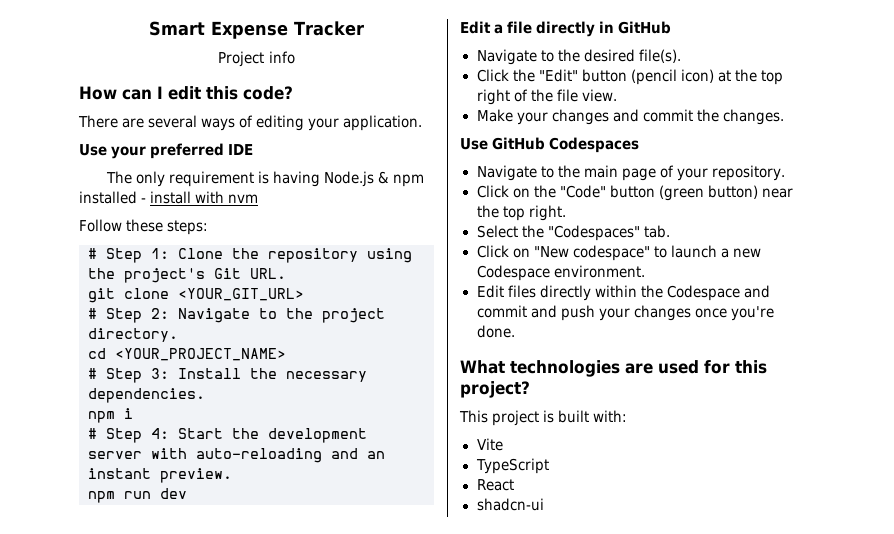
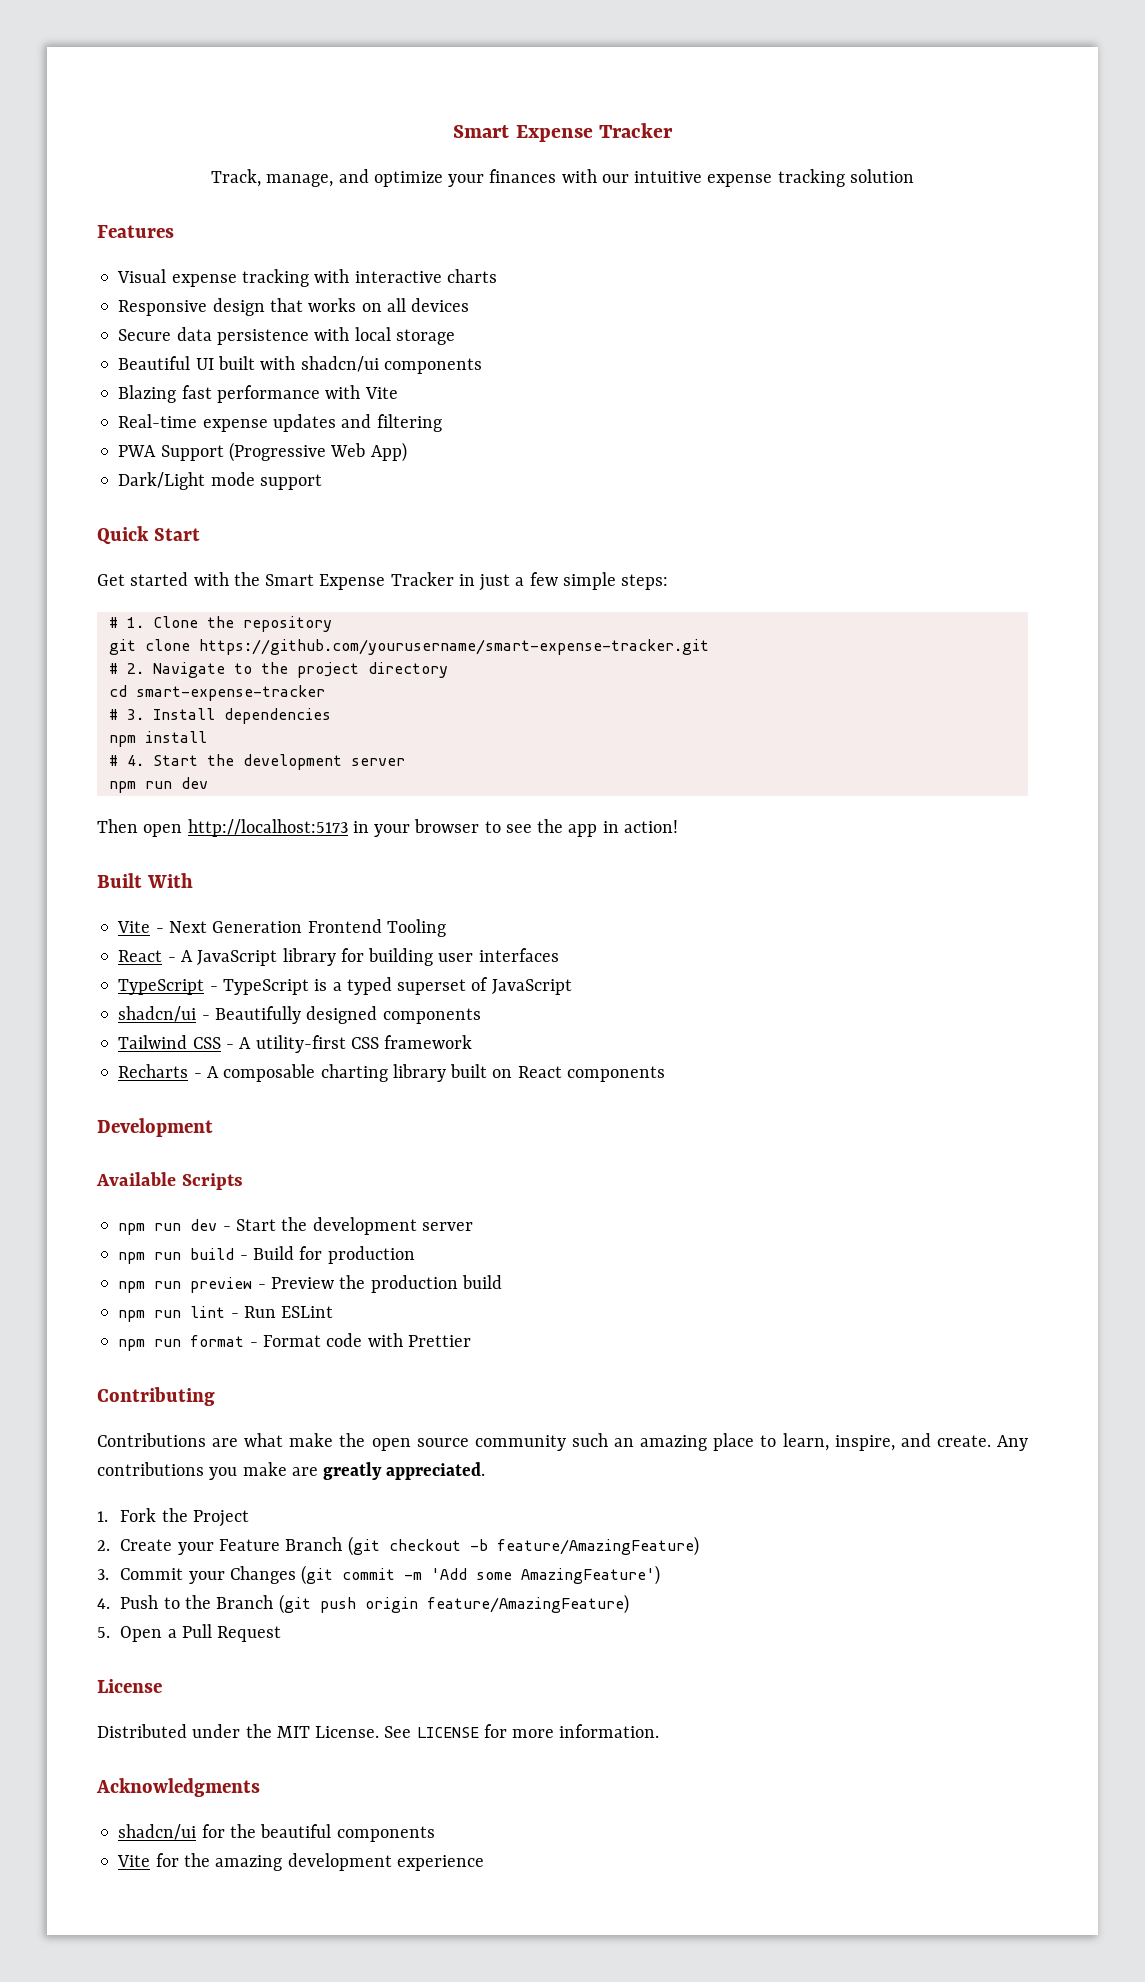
- Project info
- How can I edit this code?
- There are several ways of editing your application.
- Use your preferred IDE
- The only requirement is having Node.js & npm installed - install with nvm
- Follow these steps:
+ Track, manage, and optimize your finances with our intuitive expense tracking solution
+ Features
+ Visual expense tracking with interactive charts
+ Responsive design that works on all devices
+ Secure data persistence with local storage
+ Beautiful UI built with shadcn/ui components
+ Blazing fast performance with Vite
+ Real-time expense updates and filtering
+ PWA Support (Progressive Web App)
+ Dark/Light mode support
+ Quick Start
+ Get started with the Smart Expense Tracker in just a few simple steps:
- # Step 1: Clone the repository using the project's Git URL.
+ # 1. Clone the repository
- git clone <YOUR_GIT_URL>
- # Step 2: Navigate to the project directory.
+ git clone https://github.com/yourusername/smart-expense-tracker.git
+ # 2. Navigate to the project directory
- cd <YOUR_PROJECT_NAME>
- # Step 3: Install the necessary dependencies.
- npm i
- # Step 4: Start the development server with auto-reloading and an instant preview.
+ cd smart-expense-tracker
+ # 3. Install dependencies
+ npm install
+ # 4. Start the development server
  npm run dev
- Edit a file directly in GitHub
- Navigate to the desired file(s).
- Click the "Edit" button (pencil icon) at the top right of the file view.
- Make your changes and commit the changes.
- Use GitHub Codespaces
- Navigate to the main page of your repository.
- Click on the "Code" button (green button) near the top right.
- Select the "Codespaces" tab.
- Click on "New codespace" to launch a new Codespace environment.
- Edit files directly within the Codespace and commit and push your changes once you're done.
- What technologies are used for this project?
- This project is built with:
- Vite
- TypeScript
- React
- shadcn-ui
+ Then open http://localhost:5173 in your browser to see the app in action!
+ Built With
+ Vite - Next Generation Frontend Tooling
+ React - A JavaScript library for building user interfaces
+ TypeScript - TypeScript is a typed superset of JavaScript
+ shadcn/ui - Beautifully designed components
+ Tailwind CSS - A utility-first CSS framework
+ Recharts - A composable charting library built on React components
+ Development
+ Available Scripts
+ npm run dev - Start the development server
+ npm run build - Build for production
+ npm run preview - Preview the production build
+ npm run lint - Run ESLint
+ npm run format - Format code with Prettier
+ Contributing
+ Contributions are what make the open source community such an amazing place to learn, inspire, and create. Any contributions you make are greatly appreciated.
+ 1. Fork the Project
+ 2. Create your Feature Branch (git checkout -b feature/AmazingFeature)
+ 3. Commit your Changes (git commit -m 'Add some AmazingFeature')
+ 4. Push to the Branch (git push origin feature/AmazingFeature)
+ 5. Open a Pull Request
+ License
+ Distributed under the MIT License. See LICENSE for more information.
+ Acknowledgments
+ shadcn/ui for the beautiful components
+ Vite for the amazing development experience

